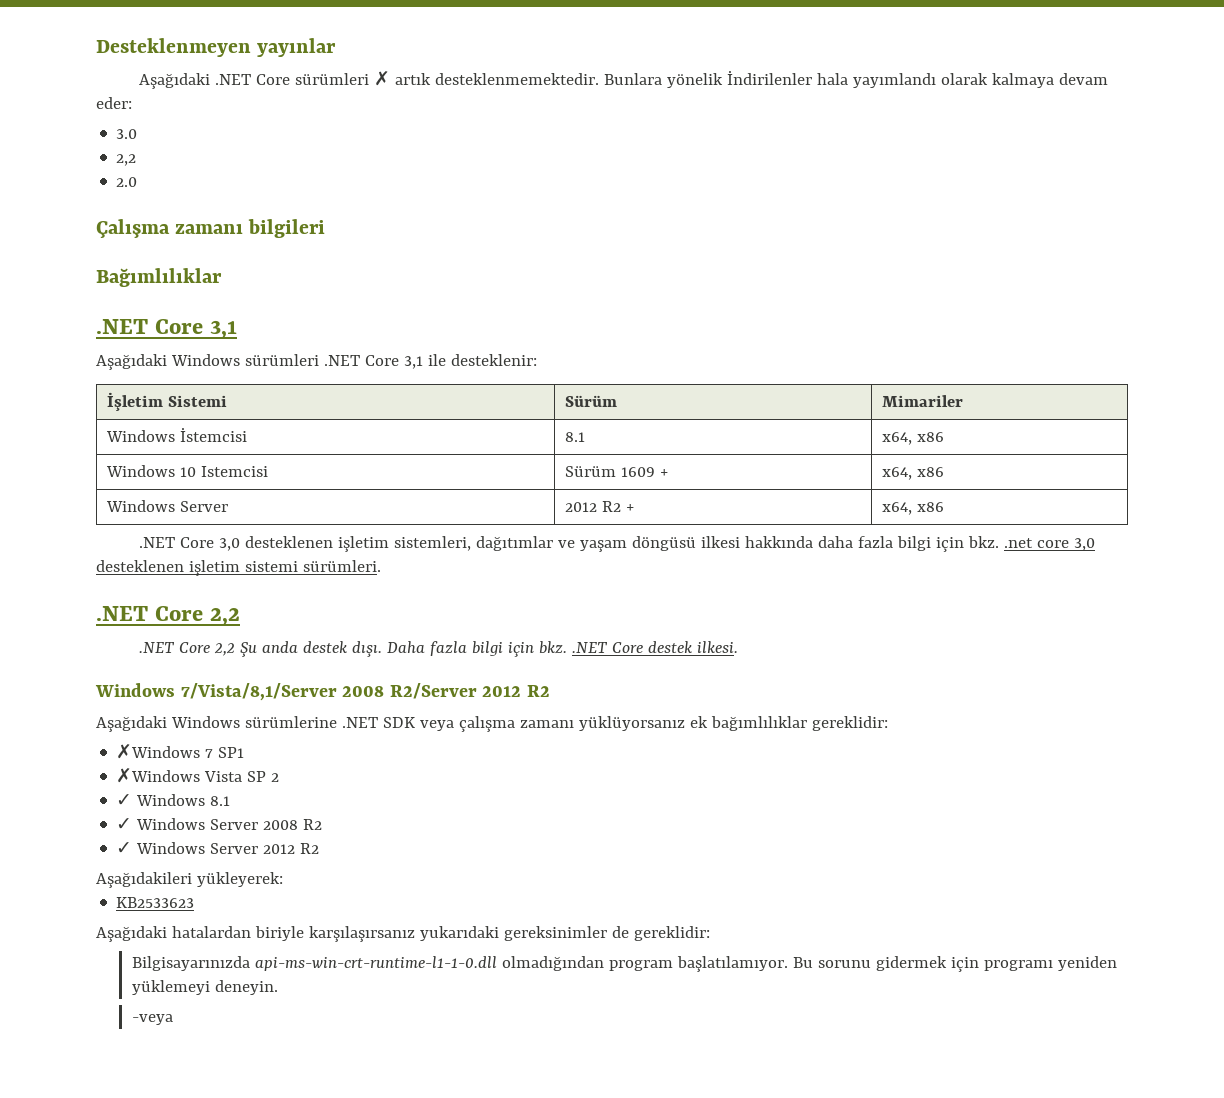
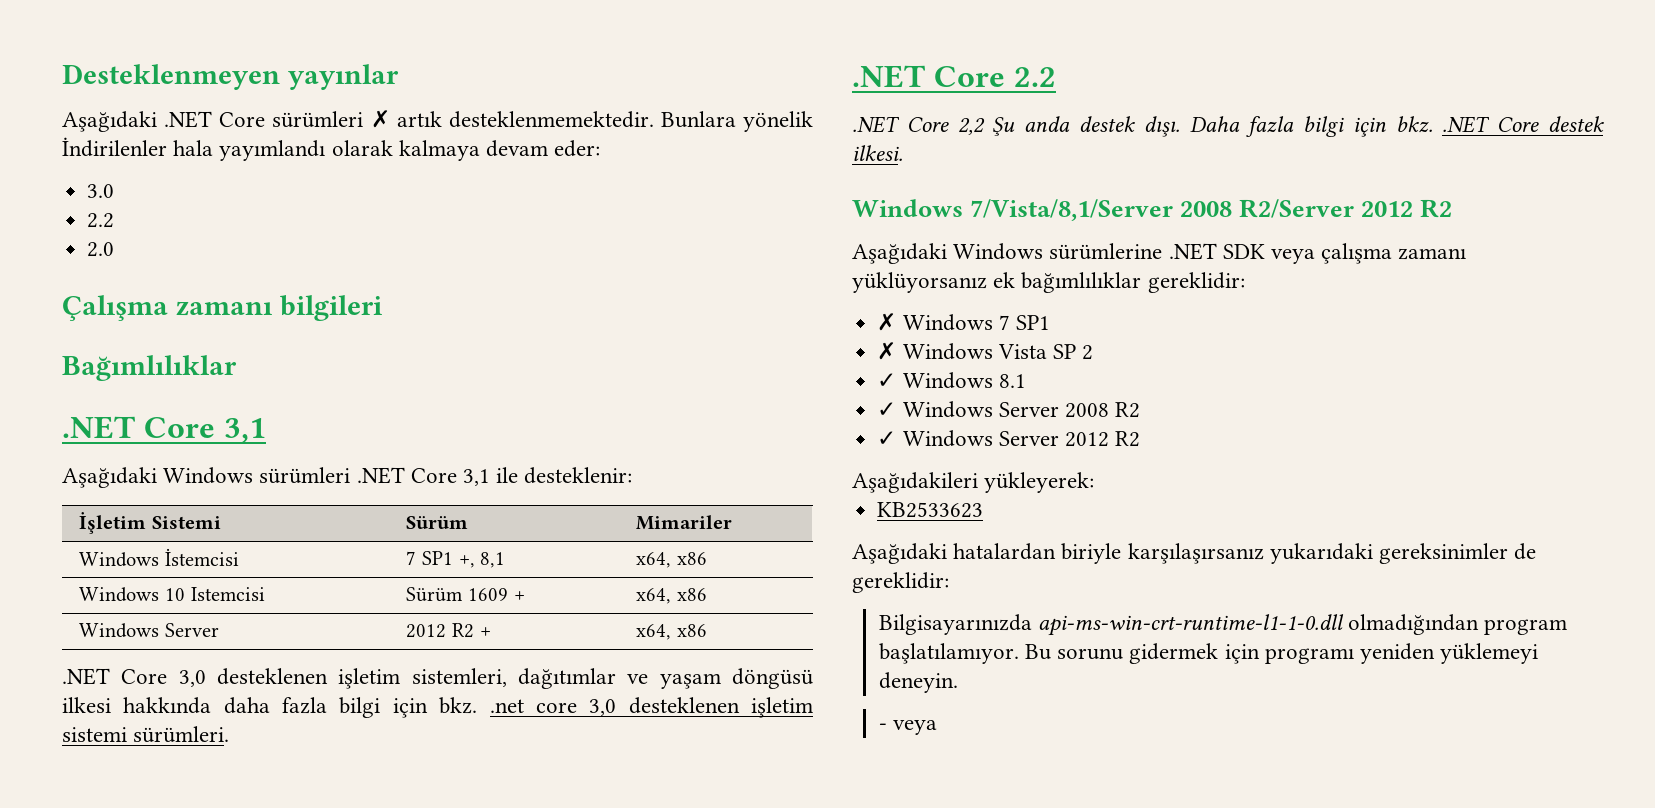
  3.0
- 2,2
+ 2.2
- Windows İstemcisi | 8.1 | x64, x86
+ Windows İstemcisi | 7 SP1 +, 8,1 | x64, x86
  .NET Core 3,0 desteklenen işletim sistemleri, dağıtımlar ve yaşam döngüsü ilkesi hakkında daha fazla bilgi için bkz. .net core 3,0 desteklenen işletim sistemi sürümleri.
- .NET Core 2,2
+ .NET Core 2.2
- ✗Windows 7 SP1
+ ✗ Windows 7 SP1
- ✗Windows Vista SP 2
+ ✗ Windows Vista SP 2
- -veya
+ - veya

